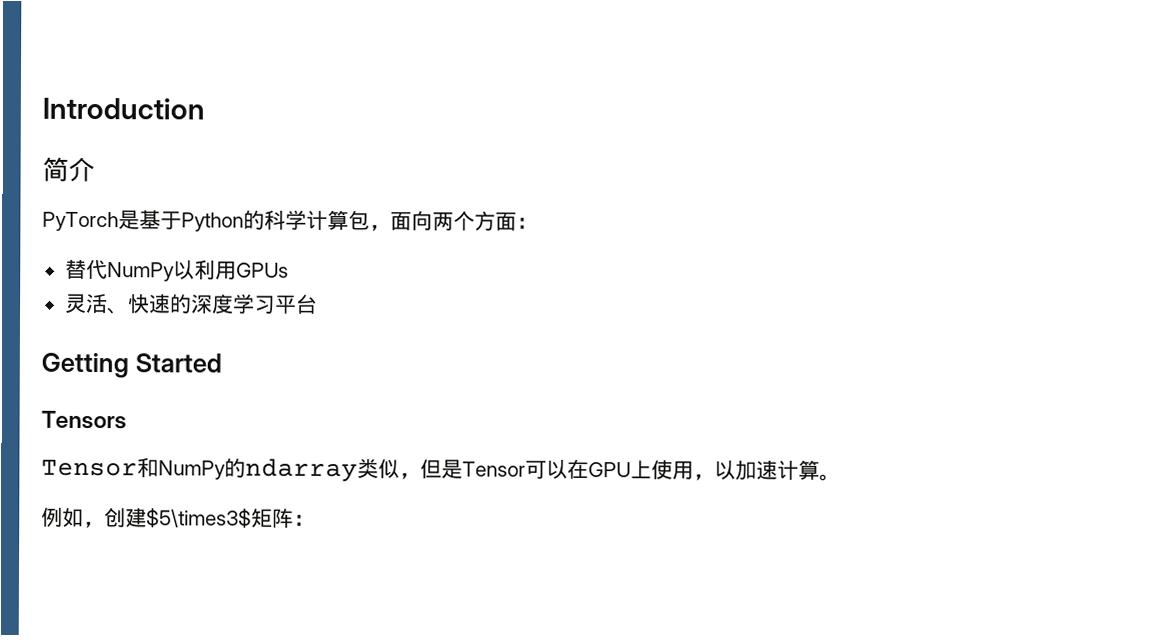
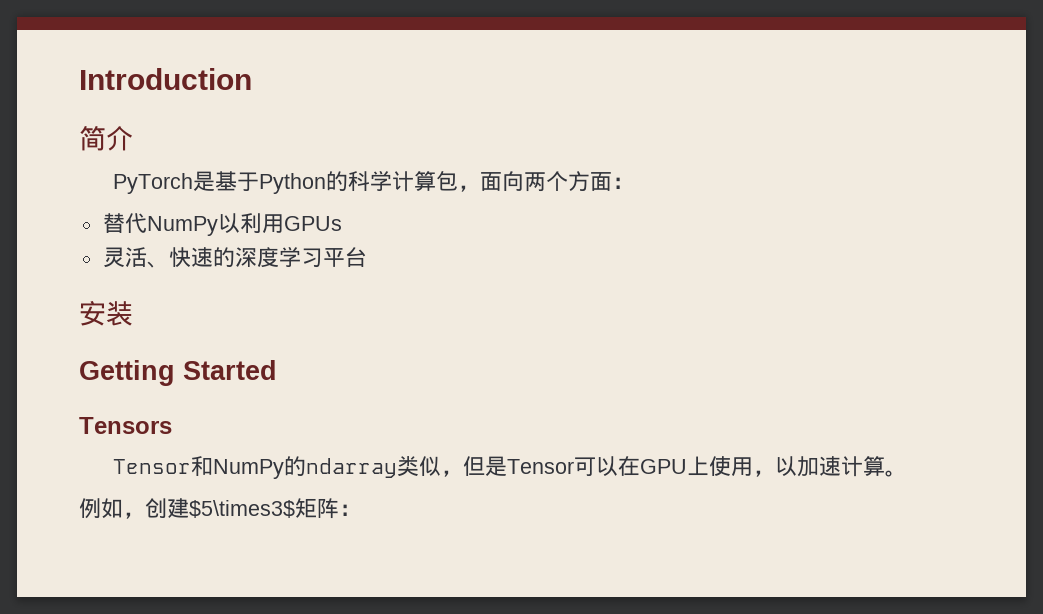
+ 安装

